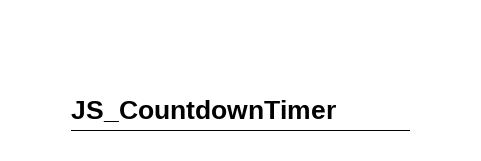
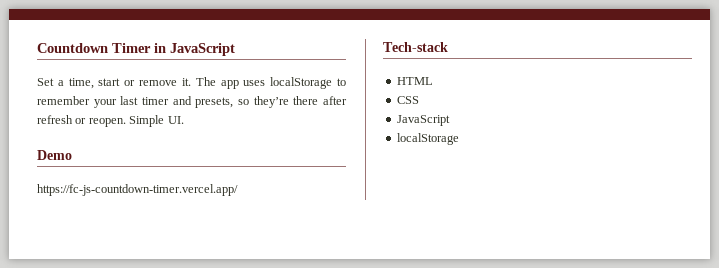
- JS_CountdownTimer
+ Countdown Timer in JavaScript
+ Set a time, start or remove it. The app uses localStorage to remember your last timer and presets, so they’re there after refresh or reopen. Simple UI.
+ Demo
+ https://fc-js-countdown-timer.vercel.app/
+ Tech-stack
+ HTML
+ CSS
+ JavaScript
+ localStorage

